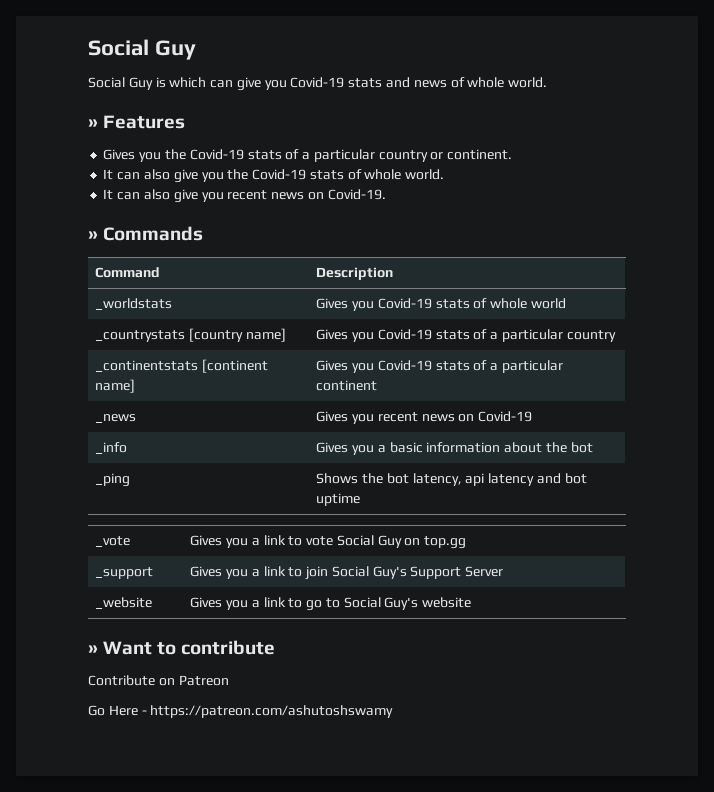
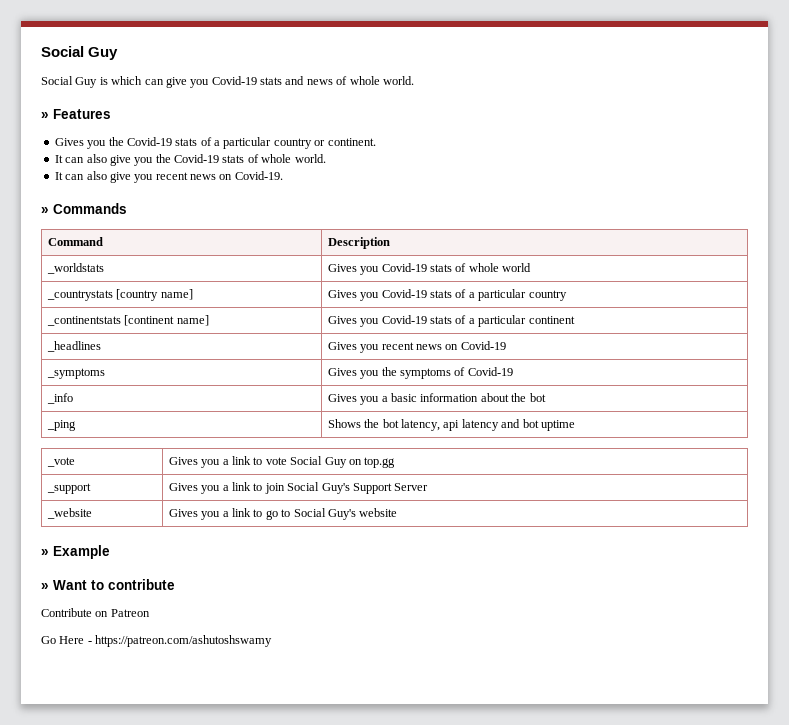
- _news | Gives you recent news on Covid-19
+ _headlines | Gives you recent news on Covid-19
+ _symptoms | Gives you the symptoms of Covid-19
+ » Example

